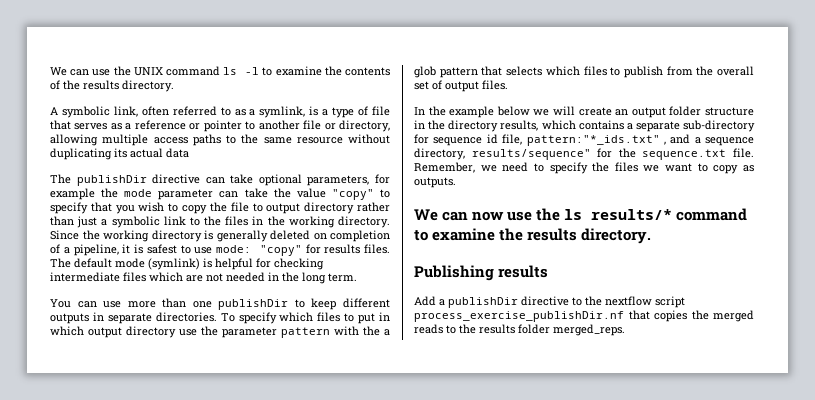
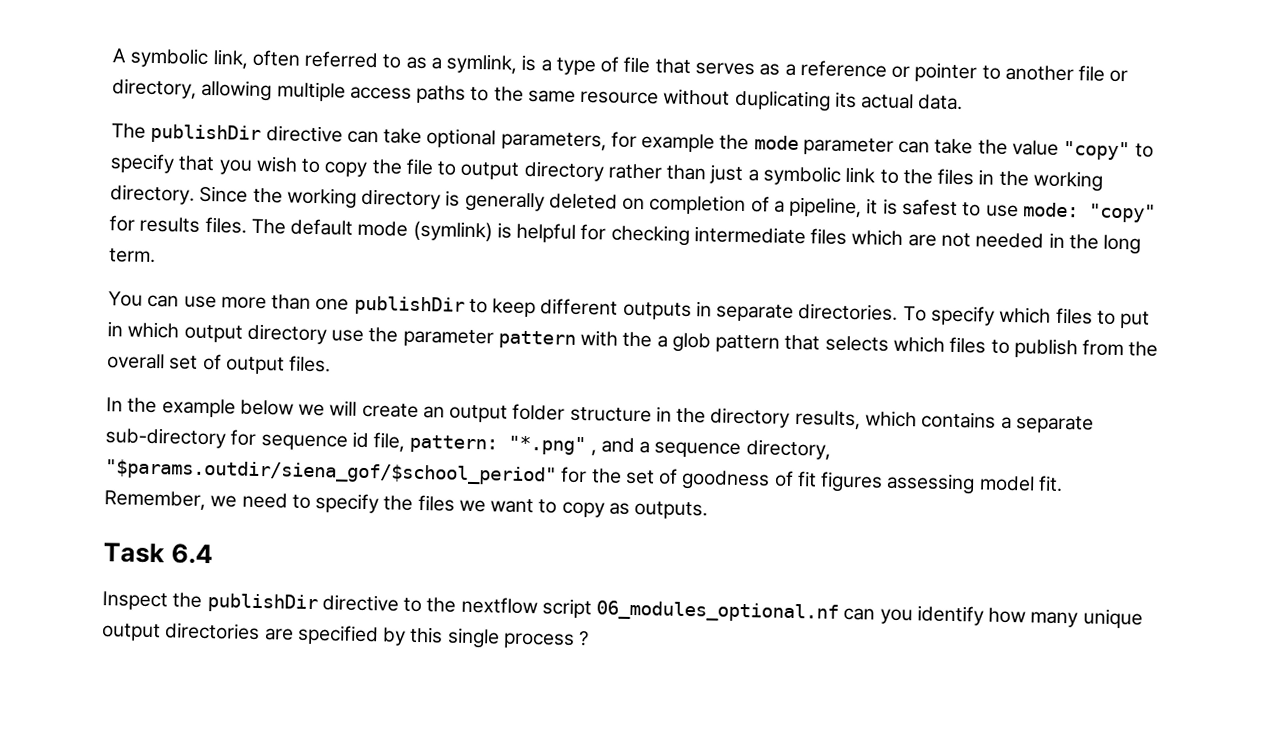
- We can use the UNIX command ls -l to examine the contents of the results directory.
- A symbolic link, often referred to as a symlink, is a type of file that serves as a reference or pointer to another file or directory, allowing multiple access paths to the same resource without duplicating its actual data
+ A symbolic link, often referred to as a symlink, is a type of file that serves as a reference or pointer to another file or directory, allowing multiple access paths to the same resource without duplicating its actual data.
- In the example below we will create an output folder structure in the directory results, which contains a separate sub-directory for sequence id file, pattern:"*_ids.txt" , and a sequence directory, results/sequence" for the sequence.txt file.
+ In the example below we will create an output folder structure in the directory results, which contains a separate sub-directory for sequence id file, pattern: "*.png" , and a sequence directory, "$params.outdir/siena_gof/$school_period" for the set of goodness of fit figures assessing model fit.
- We can now use the ls results/* command to examine the results directory.
- Publishing results
- Add a publishDir directive to the nextflow script process_exercise_publishDir.nf that copies the merged reads to the results folder merged_reps.
+ Task 6.4
+ Inspect the publishDir directive to the nextflow script 06_modules_optional.nf can you identify how many unique output directories are specified by this single process ?

